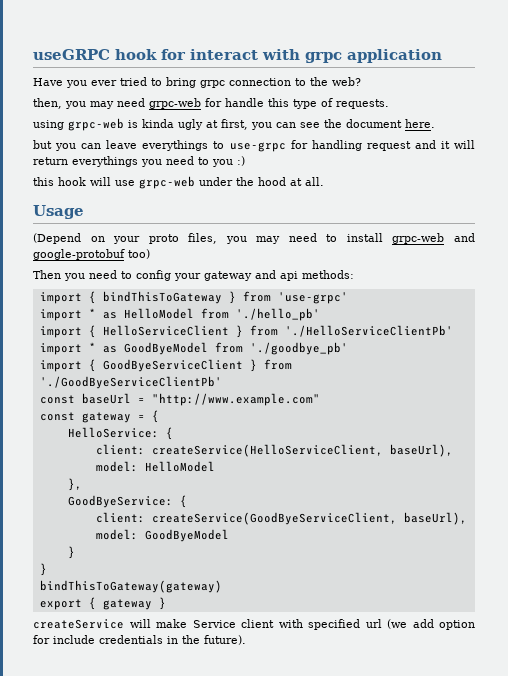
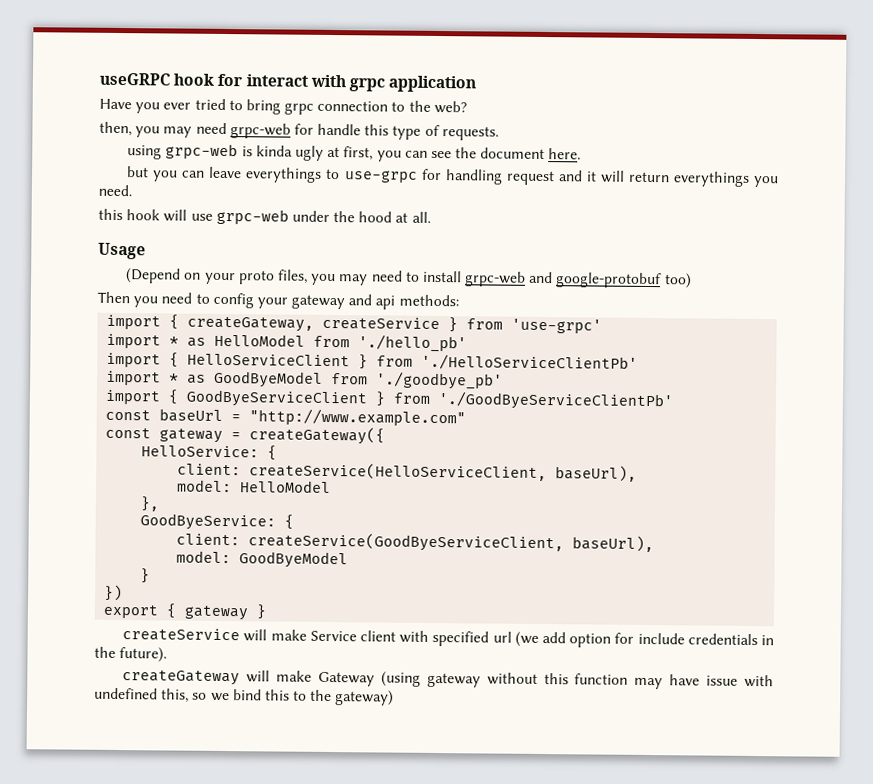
- but you can leave everythings to use-grpc for handling request and it will return everythings you need to you :)
+ but you can leave everythings to use-grpc for handling request and it will return everythings you need.
- import { bindThisToGateway } from 'use-grpc'
+ import { createGateway, createService } from 'use-grpc'
- const gateway = {
+ const gateway = createGateway({
  model: GoodByeModel
  }
- }
- bindThisToGateway(gateway)
+ })
+ createGateway will make Gateway (using gateway without this function may have issue with undefined this, so we bind this to the gateway)

